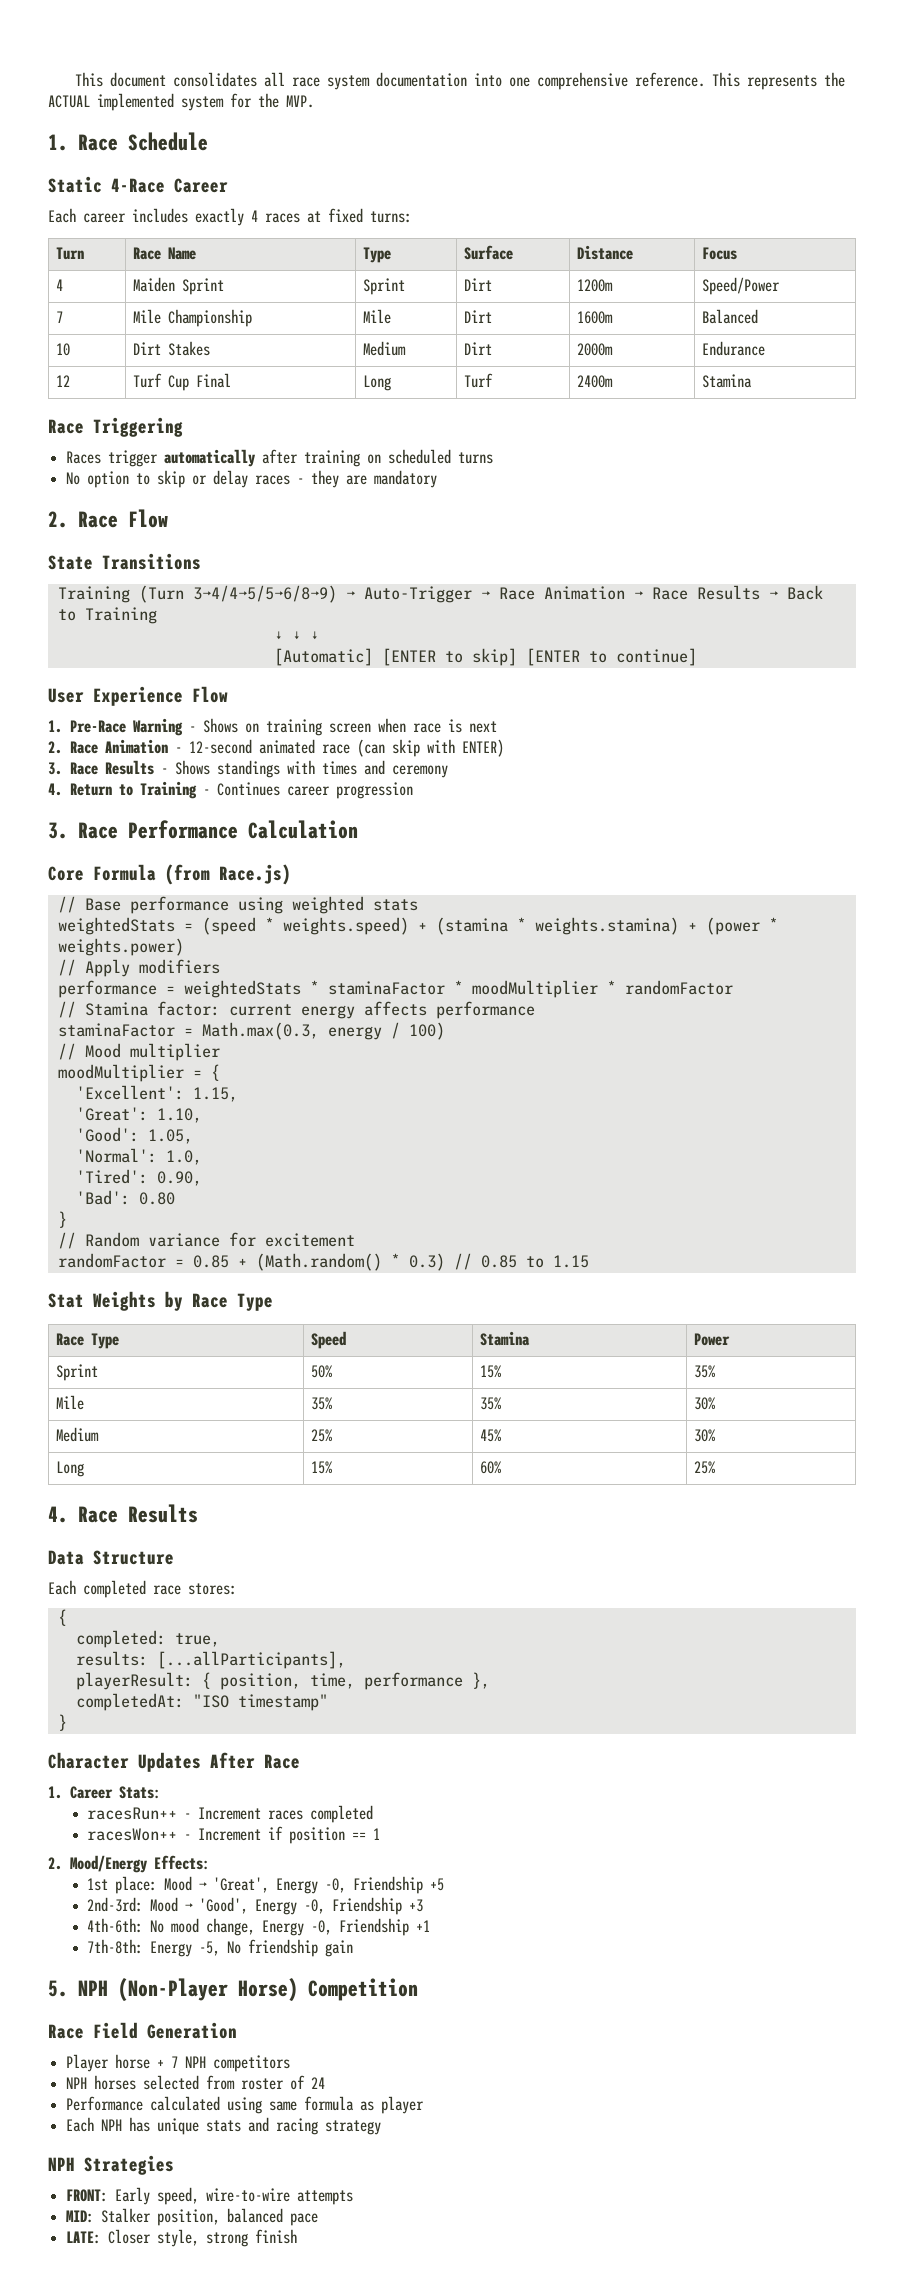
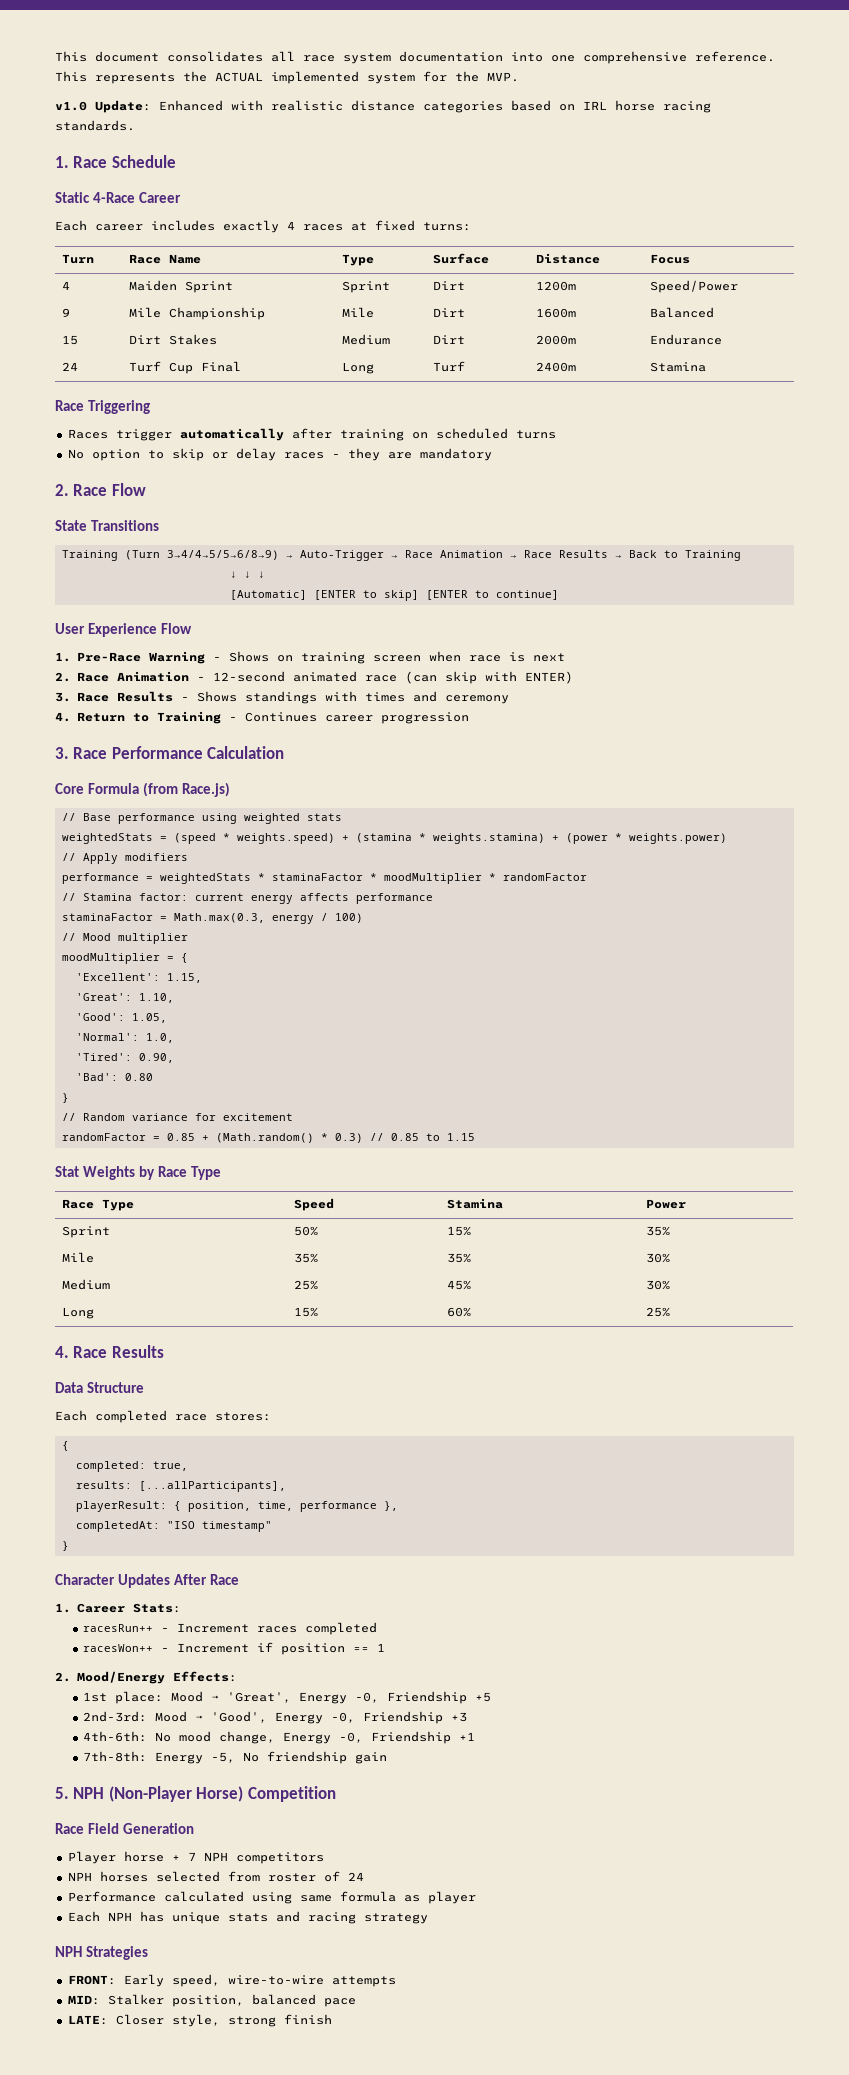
+ v1.0 Update: Enhanced with realistic distance categories based on IRL horse racing standards.
- 7 | Mile Championship | Mile | Dirt | 1600m | Balanced
+ 9 | Mile Championship | Mile | Dirt | 1600m | Balanced
- 10 | Dirt Stakes | Medium | Dirt | 2000m | Endurance
+ 15 | Dirt Stakes | Medium | Dirt | 2000m | Endurance
- 12 | Turf Cup Final | Long | Turf | 2400m | Stamina
+ 24 | Turf Cup Final | Long | Turf | 2400m | Stamina

